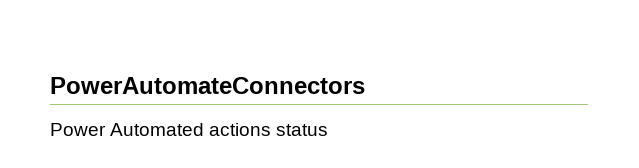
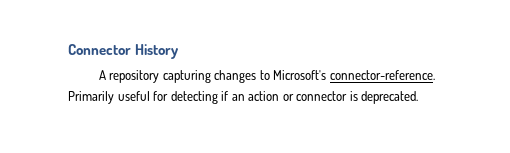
- PowerAutomateConnectors
- Power Automated actions status
+ Connector History
+ A repository capturing changes to Microsoft's connector-reference. Primarily useful for detecting if an action or connector is deprecated.

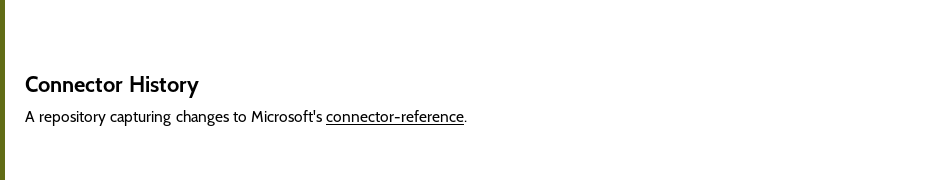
- Primarily useful for detecting if an action or connector is deprecated.

